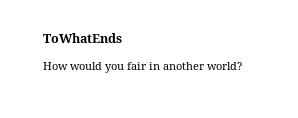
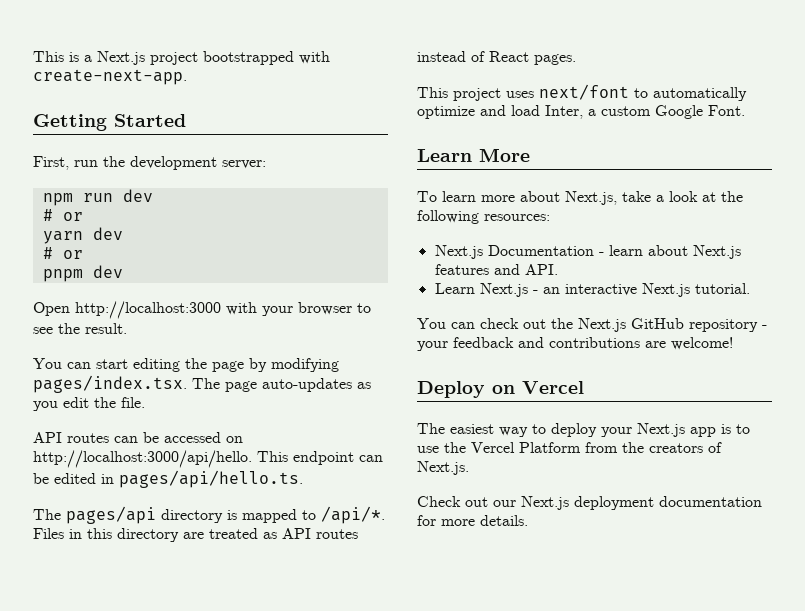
- ToWhatEnds
- How would you fair in another world?
+ This is a Next.js project bootstrapped with create-next-app.
+ Getting Started
+ First, run the development server:
+ npm run dev
+ # or
+ yarn dev
+ # or
+ pnpm dev
+ Open http://localhost:3000 with your browser to see the result.
+ You can start editing the page by modifying pages/index.tsx. The page auto-updates as you edit the file.
+ API routes can be accessed on http://localhost:3000/api/hello. This endpoint can be edited in pages/api/hello.ts.
+ The pages/api directory is mapped to /api/*. Files in this directory are treated as API routes instead of React pages.
+ This project uses next/font to automatically optimize and load Inter, a custom Google Font.
+ Learn More
+ To learn more about Next.js, take a look at the following resources:
+ Next.js Documentation - learn about Next.js features and API.
+ Learn Next.js - an interactive Next.js tutorial.
+ You can check out the Next.js GitHub repository - your feedback and contributions are welcome!
+ Deploy on Vercel
+ The easiest way to deploy your Next.js app is to use the Vercel Platform from the creators of Next.js.
+ Check out our Next.js deployment documentation for more details.

